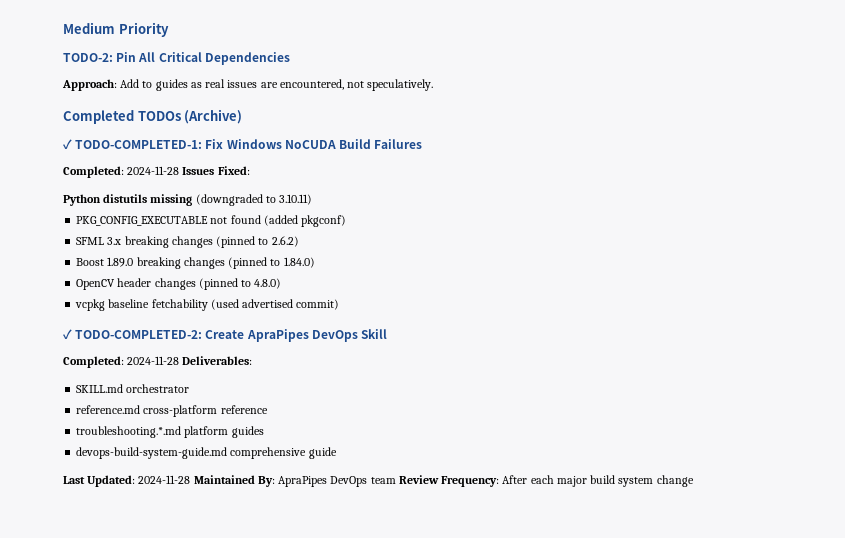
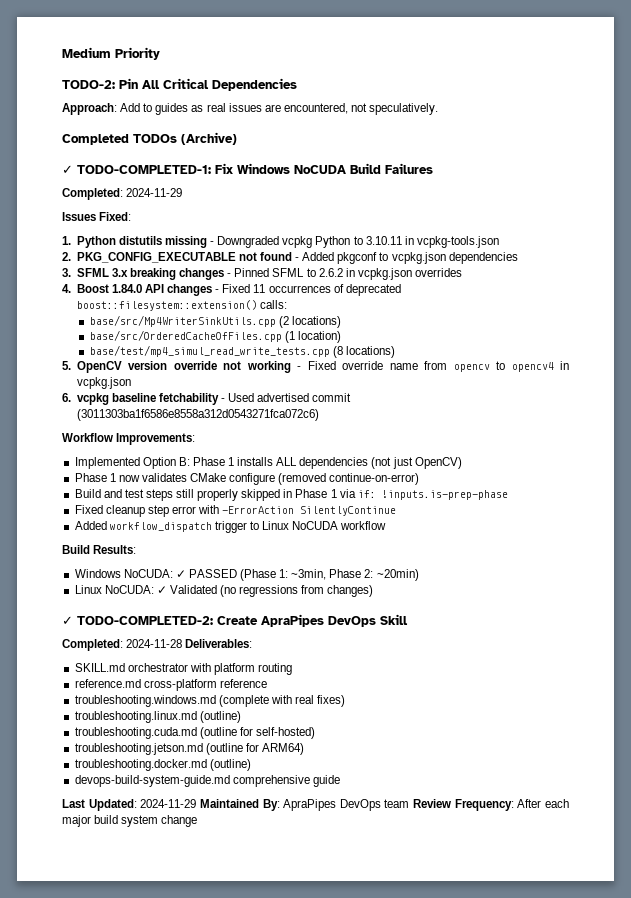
- Completed: 2024-11-28 Issues Fixed:
+ Completed: 2024-11-29
+ Issues Fixed:
- Python distutils missing (downgraded to 3.10.11)
- PKG_CONFIG_EXECUTABLE not found (added pkgconf)
- SFML 3.x breaking changes (pinned to 2.6.2)
- Boost 1.89.0 breaking changes (pinned to 1.84.0)
- OpenCV header changes (pinned to 4.8.0)
- vcpkg baseline fetchability (used advertised commit)
+ 1. Python distutils missing - Downgraded vcpkg Python to 3.10.11 in vcpkg-tools.json
+ 2. PKG_CONFIG_EXECUTABLE not found - Added pkgconf to vcpkg.json dependencies
+ 3. SFML 3.x breaking changes - Pinned SFML to 2.6.2 in vcpkg.json overrides
+ 4. Boost 1.84.0 API changes - Fixed 11 occurrences of deprecated boost::filesystem::extension() calls:
+ base/src/Mp4WriterSinkUtils.cpp (2 locations)
+ base/src/OrderedCacheOfFiles.cpp (1 location)
+ base/test/mp4_simul_read_write_tests.cpp (8 locations)
+ 5. OpenCV version override not working - Fixed override name from opencv to opencv4 in vcpkg.json
+ 6. vcpkg baseline fetchability - Used advertised commit (3011303ba1f6586e8558a312d0543271fca072c6)
+ Workflow Improvements:
+ Implemented Option B: Phase 1 installs ALL dependencies (not just OpenCV)
+ Phase 1 now validates CMake configure (removed continue-on-error)
+ Build and test steps still properly skipped in Phase 1 via if: !inputs.is-prep-phase
+ Fixed cleanup step error with -ErrorAction SilentlyContinue
+ Added workflow_dispatch trigger to Linux NoCUDA workflow
+ Build Results:
+ Windows NoCUDA: ✓ PASSED (Phase 1: ~3min, Phase 2: ~20min)
+ Linux NoCUDA: ✓ Validated (no regressions from changes)
- SKILL.md orchestrator
+ SKILL.md orchestrator with platform routing
- troubleshooting.*.md platform guides
+ troubleshooting.windows.md (complete with real fixes)
+ troubleshooting.linux.md (outline)
+ troubleshooting.cuda.md (outline for self-hosted)
+ troubleshooting.jetson.md (outline for ARM64)
+ troubleshooting.docker.md (outline)
- Last Updated: 2024-11-28 Maintained By: ApraPipes DevOps team Review Frequency: After each major build system change
+ Last Updated: 2024-11-29 Maintained By: ApraPipes DevOps team Review Frequency: After each major build system change

